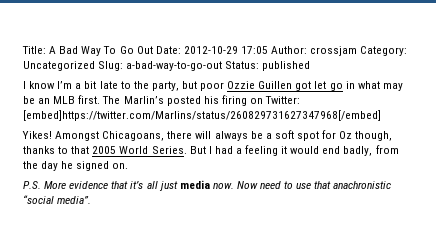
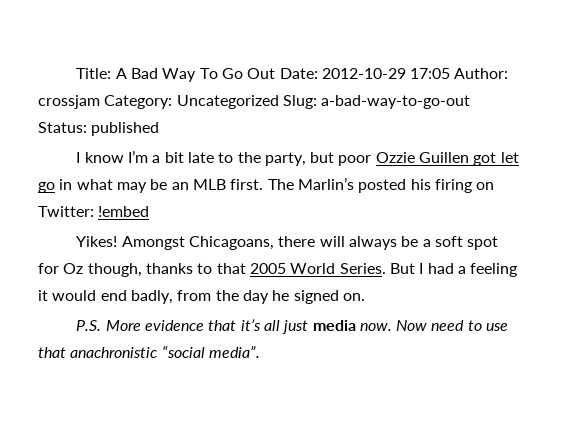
- The Marlin’s posted his firing on Twitter: [embed]https://twitter.com/Marlins/status/260829731627347968[/embed]
+ The Marlin’s posted his firing on Twitter: !embed

